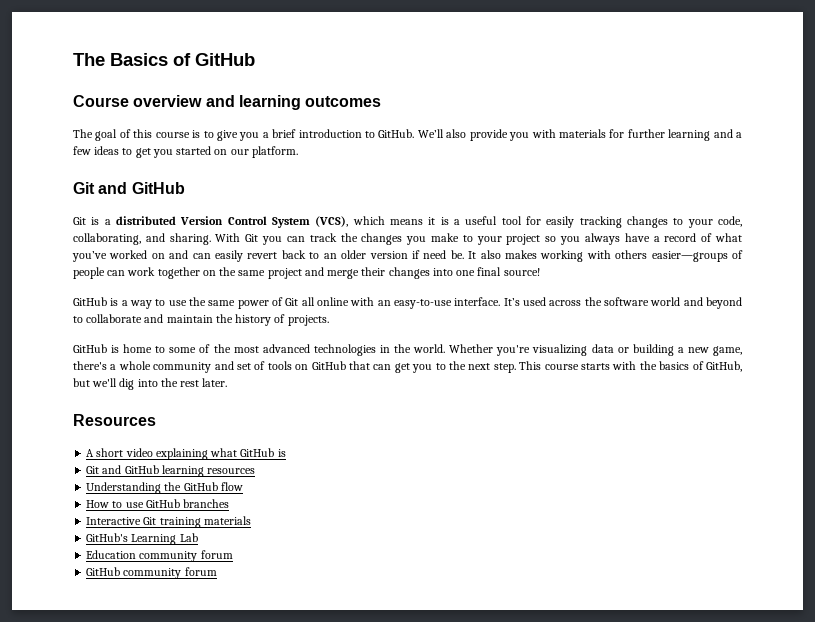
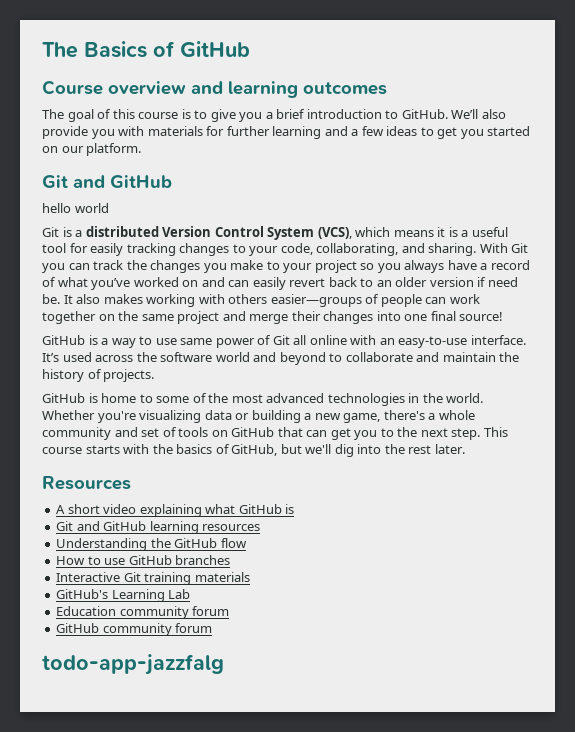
+ hello world
- GitHub is a way to use the same power of Git all online with an easy-to-use interface.
+ GitHub is a way to use same power of Git all online with an easy-to-use interface.
+ todo-app-jazzfalg

